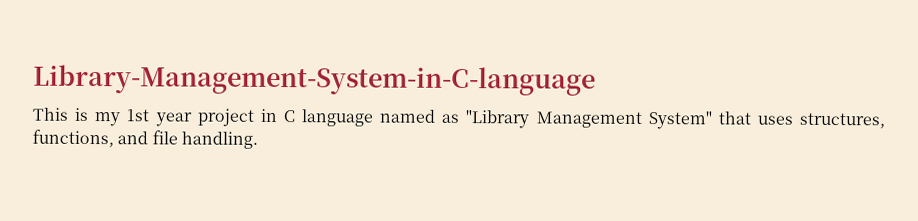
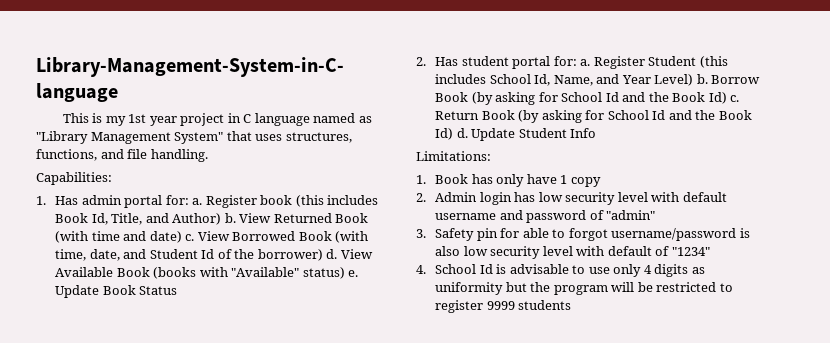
+ Capabilities:
+ 1. Has admin portal for: a. Register book (this includes Book Id, Title, and Author) b. View Returned Book (with time and date) c. View Borrowed Book (with time, date, and Student Id of the borrower) d. View Available Book (books with "Available" status) e. Update Book Status
+ 2. Has student portal for: a. Register Student (this includes School Id, Name, and Year Level) b. Borrow Book (by asking for School Id and the Book Id) c. Return Book (by asking for School Id and the Book Id) d. Update Student Info
+ Limitations:
+ 1. Book has only have 1 copy
+ 2. Admin login has low security level with default username and password of "admin"
+ 3. Safety pin for able to forgot username/password is also low security level with default of "1234"
+ 4. School Id is advisable to use only 4 digits as uniformity but the program will be restricted to register 9999 students

